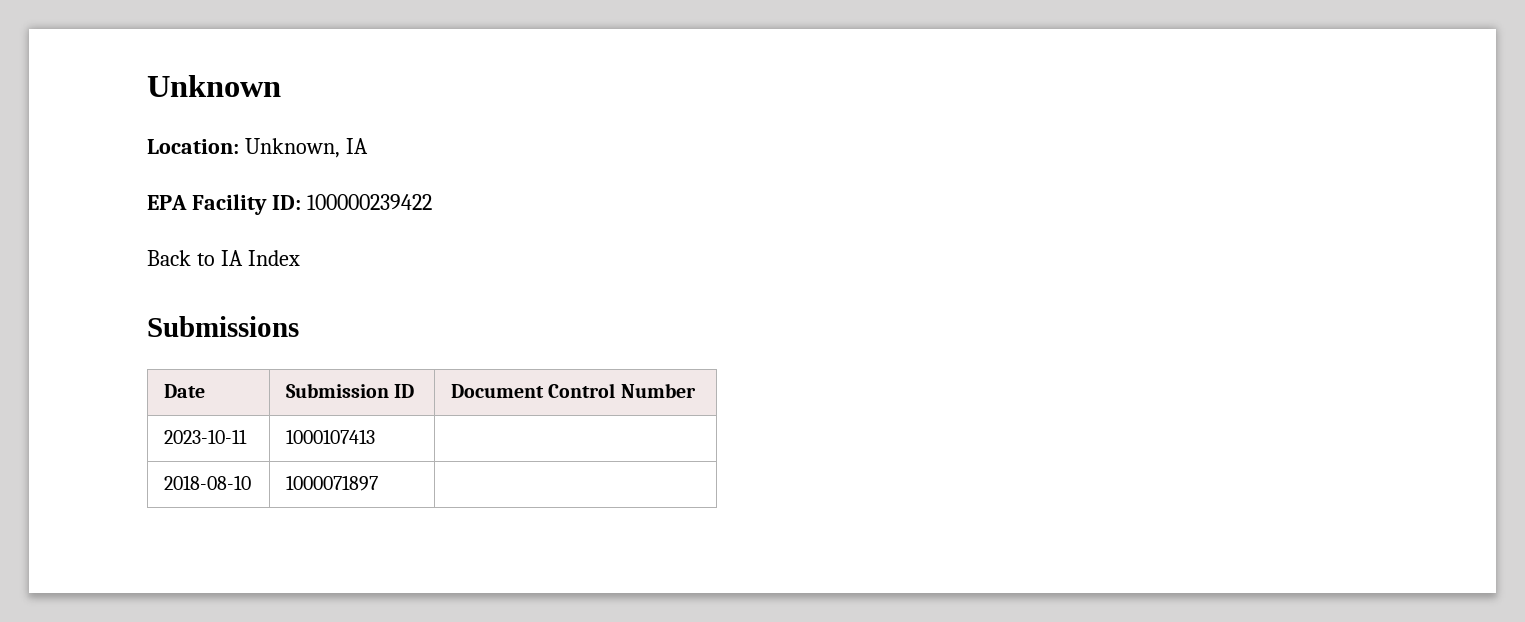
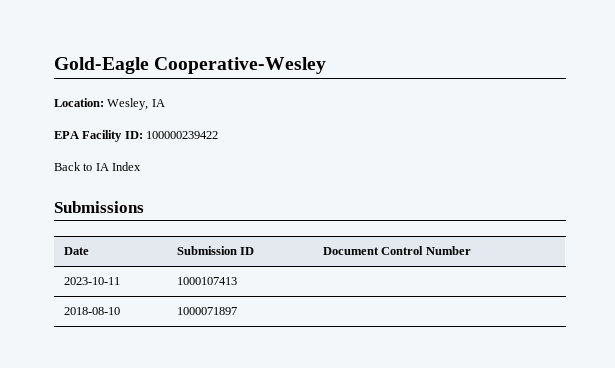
- Unknown
+ Gold-Eagle Cooperative-Wesley
- Location: Unknown, IA
+ Location: Wesley, IA

